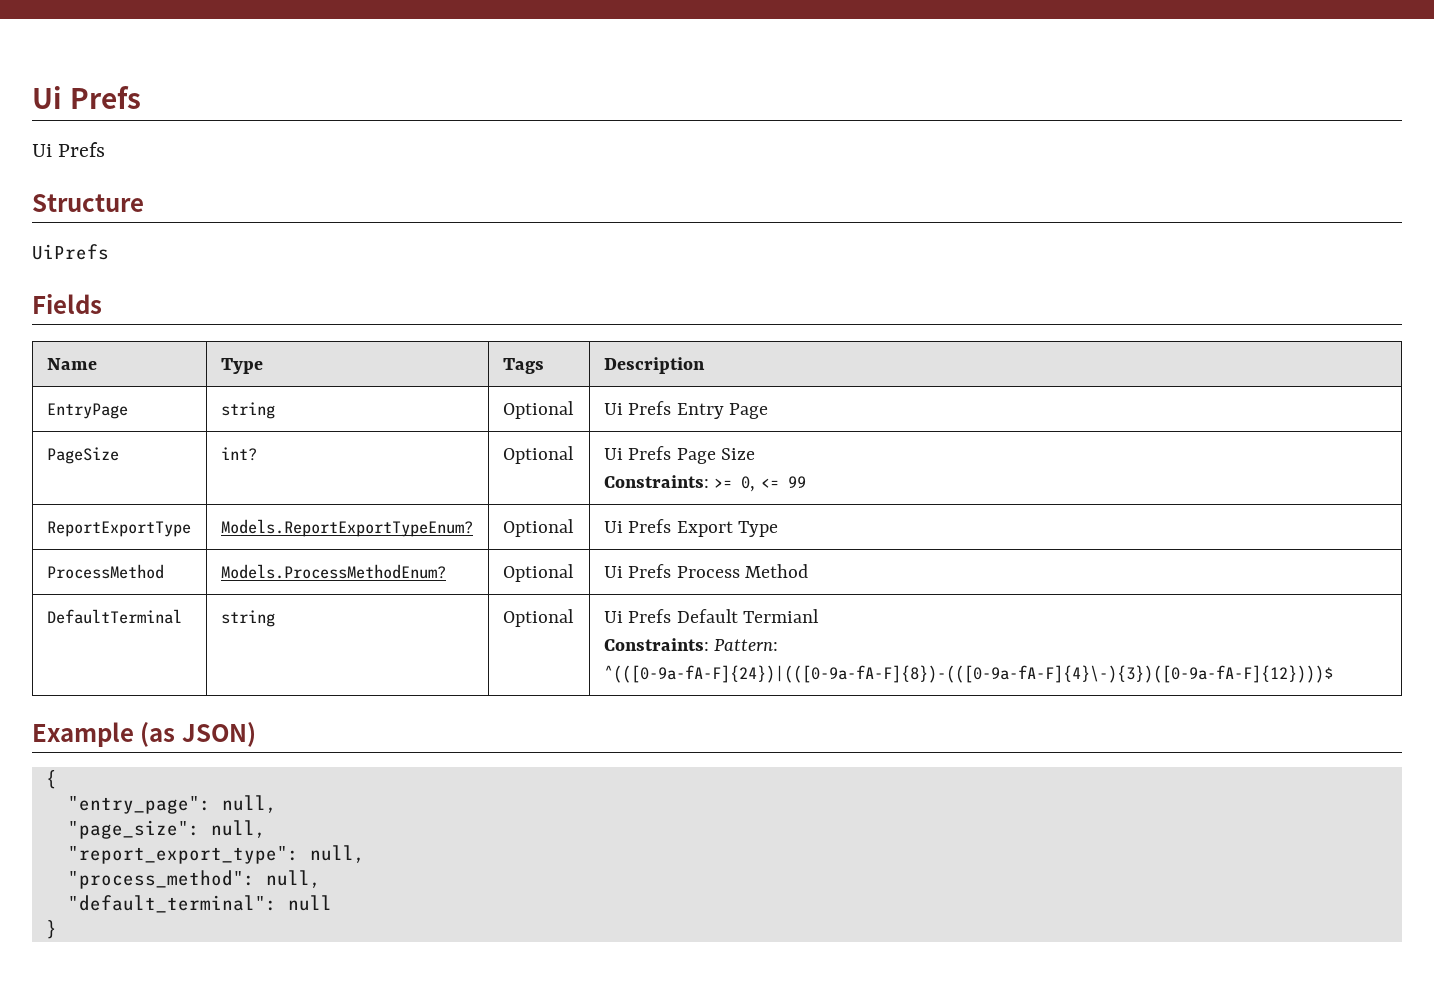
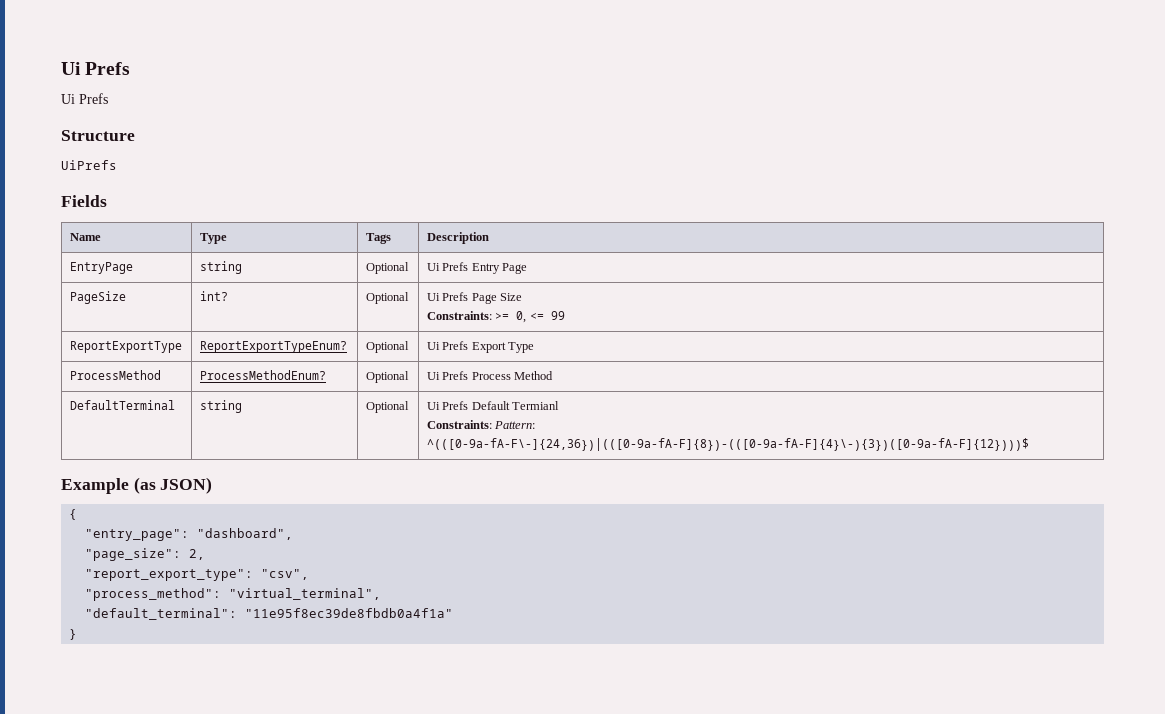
- ReportExportType | Models.ReportExportTypeEnum? | Optional | Ui Prefs Export Type
+ ReportExportType | ReportExportTypeEnum? | Optional | Ui Prefs Export Type
- ProcessMethod | Models.ProcessMethodEnum? | Optional | Ui Prefs Process Method
+ ProcessMethod | ProcessMethodEnum? | Optional | Ui Prefs Process Method
  DefaultTerminal | string | Optional | Ui Prefs Default Termianl
- Constraints: Pattern: ^(([0-9a-fA-F]{24})|(([0-9a-fA-F]{8})-(([0-9a-fA-F]{4}\-){3})([0-9a-fA-F]{12})))$
+ Constraints: Pattern: ^(([0-9a-fA-F\-]{24,36})|(([0-9a-fA-F]{8})-(([0-9a-fA-F]{4}\-){3})([0-9a-fA-F]{12})))$
- "entry_page": null,
+ "entry_page": "dashboard",
- "page_size": null,
+ "page_size": 2,
- "report_export_type": null,
+ "report_export_type": "csv",
- "process_method": null,
+ "process_method": "virtual_terminal",
- "default_terminal": null
+ "default_terminal": "11e95f8ec39de8fbdb0a4f1a"

